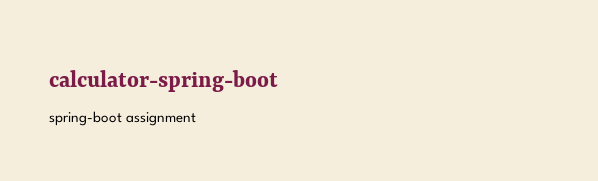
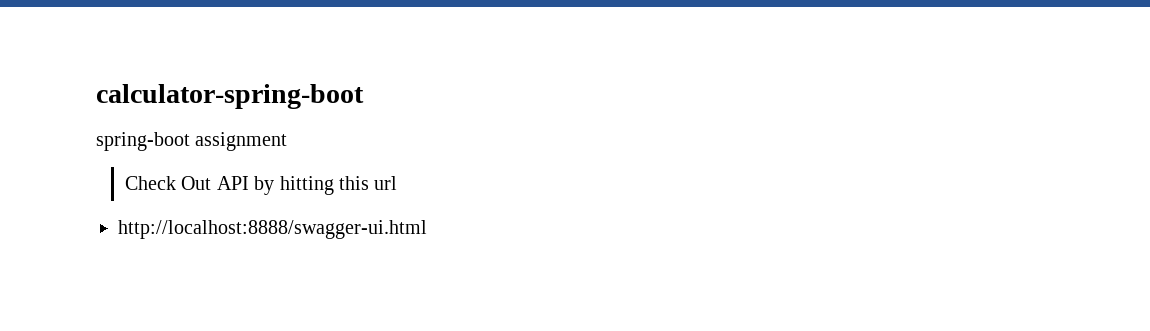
+ Check Out API by hitting this url
+ http://localhost:8888/swagger-ui.html

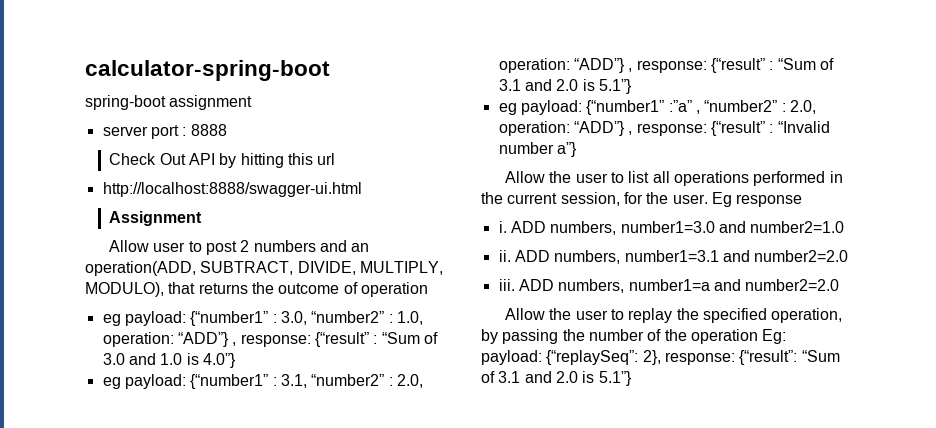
+ server port : 8888
+ Assignment
+ Allow user to post 2 numbers and an operation(ADD, SUBTRACT, DIVIDE, MULTIPLY, MODULO), that returns the outcome of operation
+ eg payload: {“number1” : 3.0, “number2” : 1.0, operation: “ADD”} , response: {“result” : “Sum of 3.0 and 1.0 is 4.0”}
+ eg payload: {“number1” : 3.1, “number2” : 2.0, operation: “ADD”} , response: {“result” : “Sum of 3.1 and 2.0 is 5.1”}
+ eg payload: {“number1” :”a” , “number2” : 2.0, operation: “ADD”} , response: {“result” : “Invalid number a”}
+ Allow the user to list all operations performed in the current session, for the user. Eg response
+ i. ADD numbers, number1=3.0 and number2=1.0
+ ii. ADD numbers, number1=3.1 and number2=2.0
+ iii. ADD numbers, number1=a and number2=2.0
+ Allow the user to replay the specified operation, by passing the number of the operation Eg: payload: {“replaySeq”: 2}, response: {“result”: “Sum of 3.1 and 2.0 is 5.1”}

